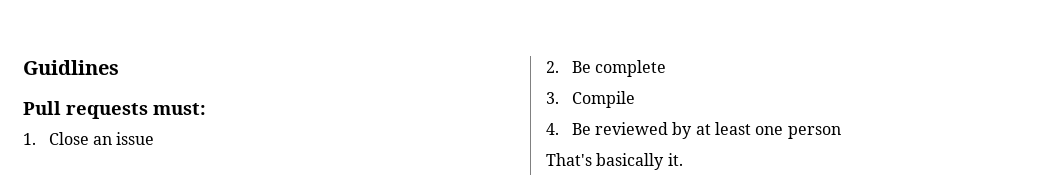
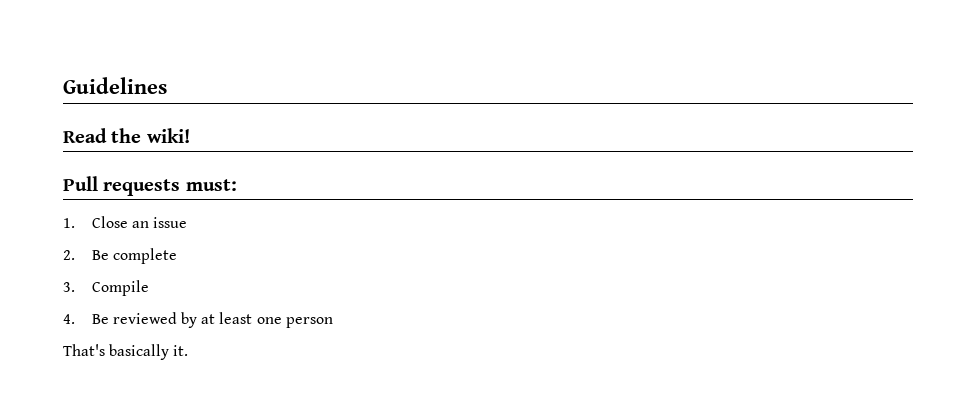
- Guidlines
+ Guidelines
+ Read the wiki!

